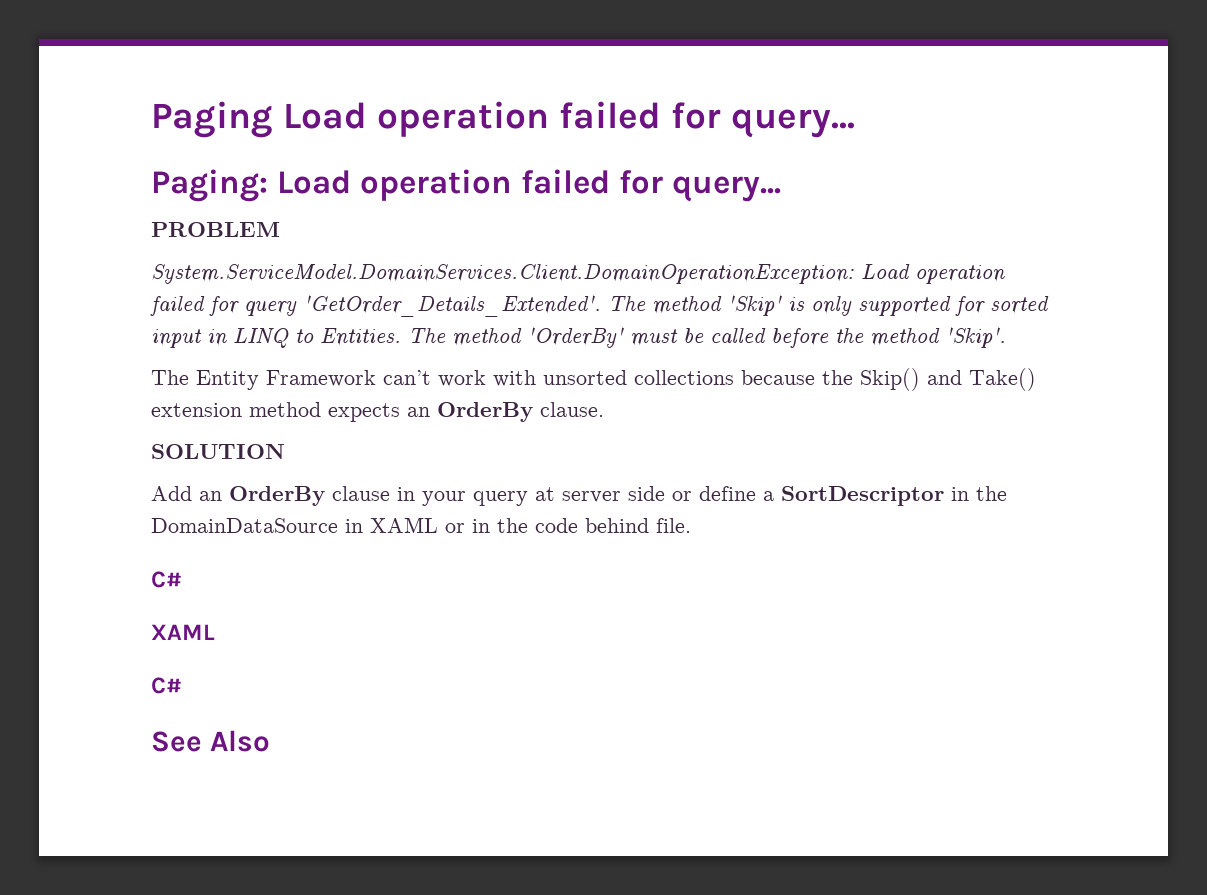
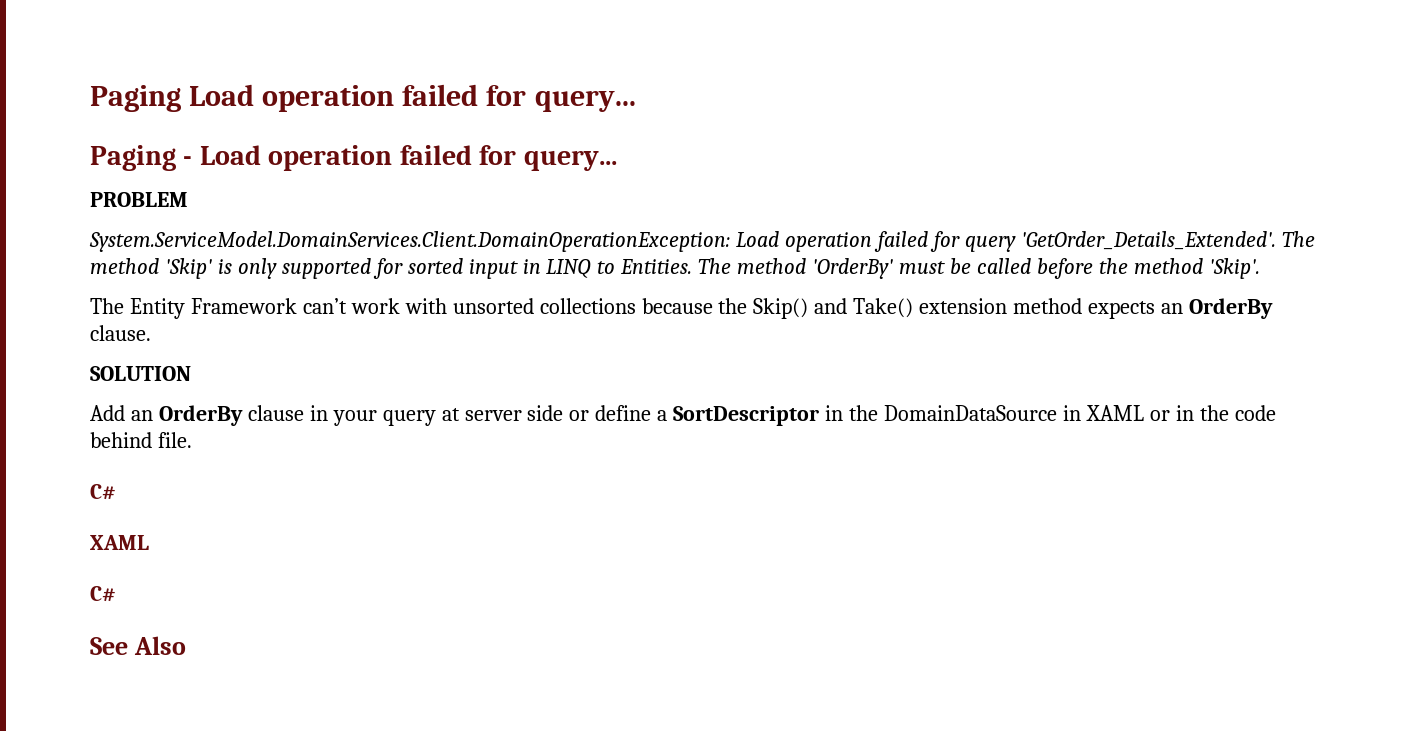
- Paging: Load operation failed for query...
+ Paging - Load operation failed for query...

